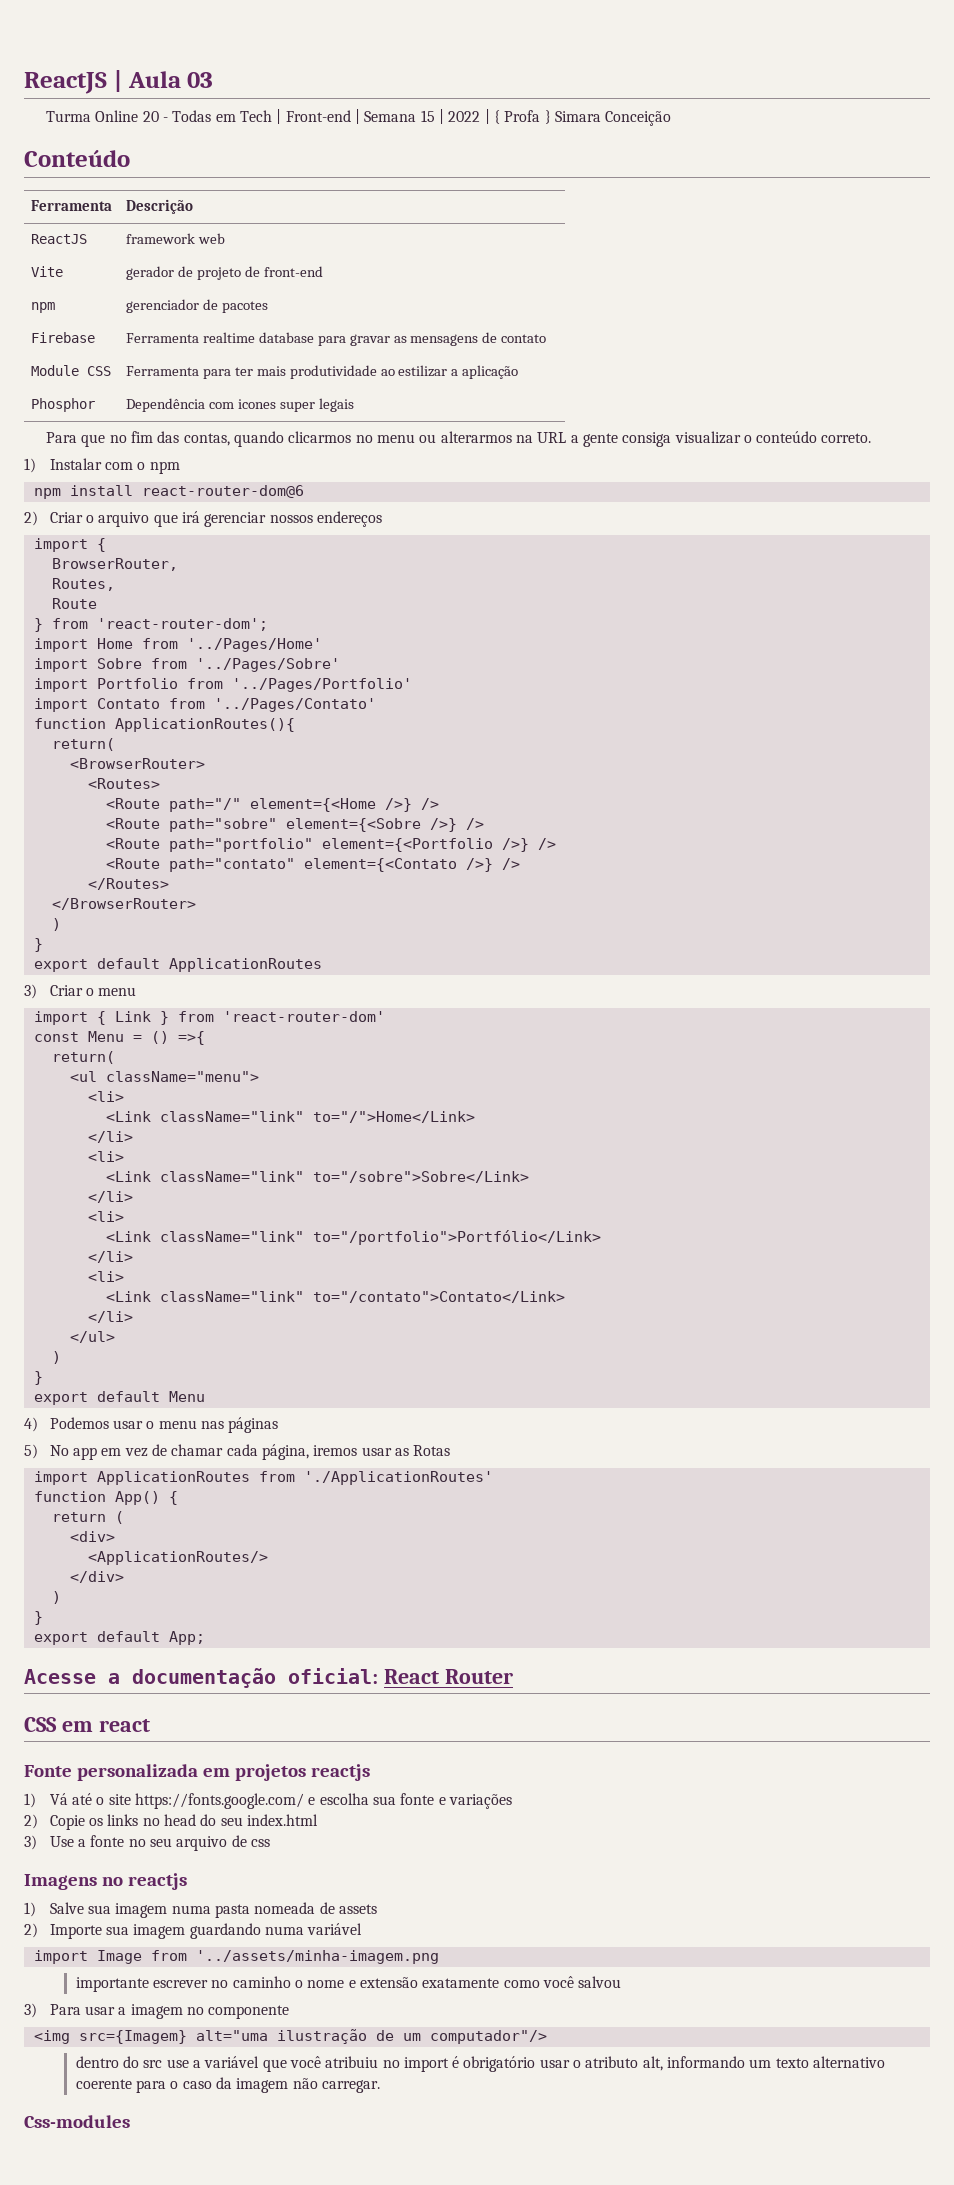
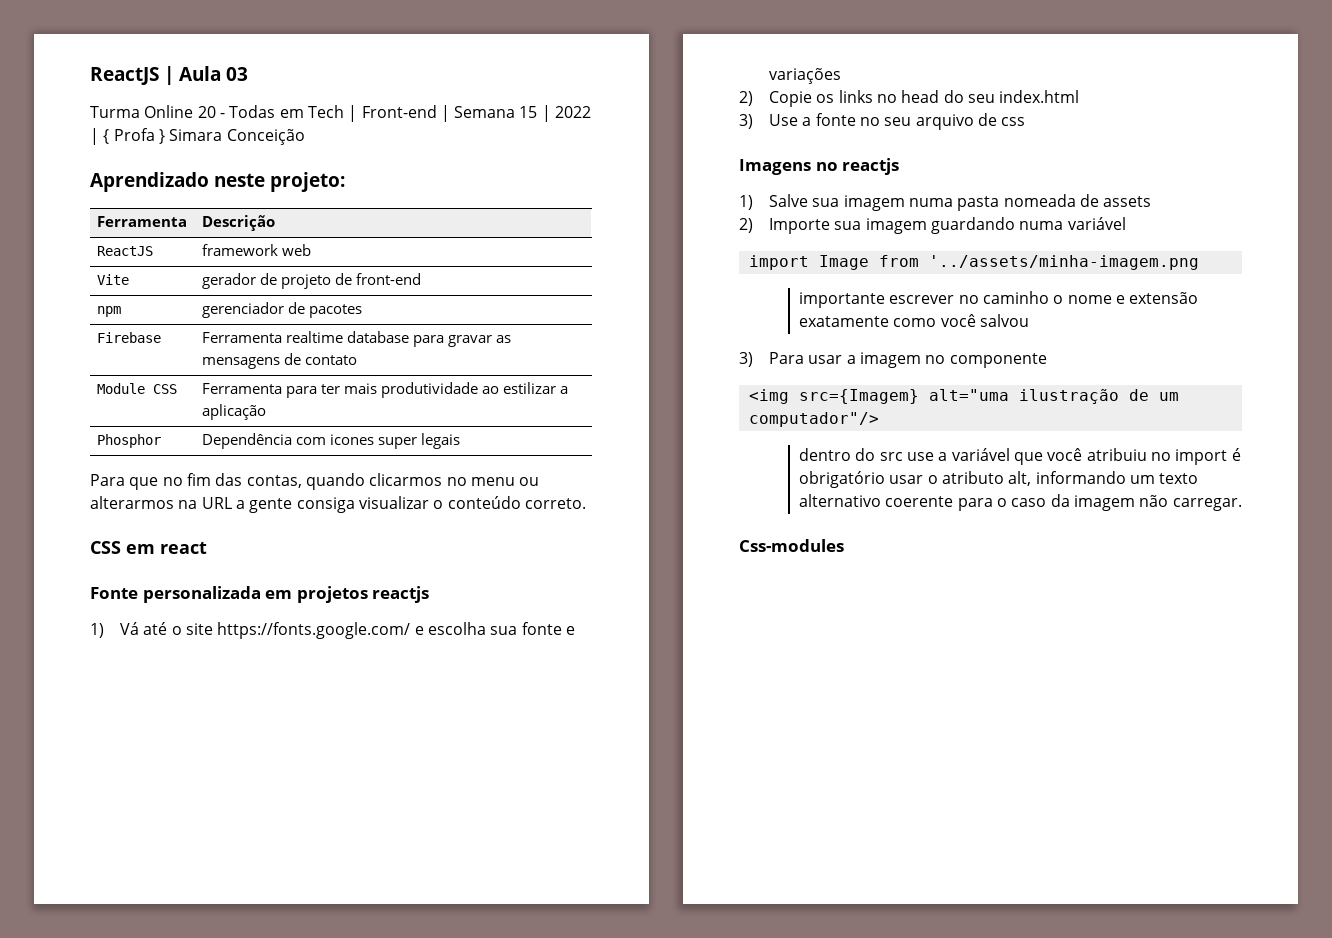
- Conteúdo
+ Aprendizado neste projeto:
- 1) Instalar com o npm
- npm install react-router-dom@6
- 2) Criar o arquivo que irá gerenciar nossos endereços
- import {
- BrowserRouter,
- Routes,
- Route
- } from 'react-router-dom';
- import Home from '../Pages/Home'
- import Sobre from '../Pages/Sobre'
- import Portfolio from '../Pages/Portfolio'
- import Contato from '../Pages/Contato'
- function ApplicationRoutes(){
- return(
- <BrowserRouter>
- <Routes>
- <Route path="/" element={<Home />} />
- <Route path="sobre" element={<Sobre />} />
- <Route path="portfolio" element={<Portfolio />} />
- <Route path="contato" element={<Contato />} />
- </Routes>
- </BrowserRouter>
- )
- }
- export default ApplicationRoutes
- 3) Criar o menu
- import { Link } from 'react-router-dom'
- const Menu = () =>{
- return(
- <ul className="menu">
- <li>
- <Link className="link" to="/">Home</Link>
- </li>
- <li>
- <Link className="link" to="/sobre">Sobre</Link>
- </li>
- <li>
- <Link className="link" to="/portfolio">Portfólio</Link>
- </li>
- <li>
- <Link className="link" to="/contato">Contato</Link>
- </li>
- </ul>
- )
- }
- export default Menu
- 4) Podemos usar o menu nas páginas
- 5) No app em vez de chamar cada página, iremos usar as Rotas
- import ApplicationRoutes from './ApplicationRoutes'
- function App() {
- return (
- <div>
- <ApplicationRoutes/>
- </div>
- )
- }
- export default App;
- Acesse a documentação oficial: React Router

